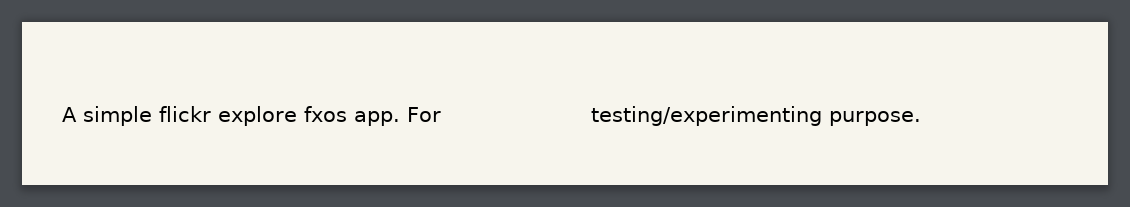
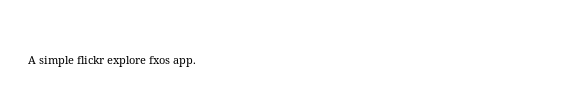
- For testing/experimenting purpose.

